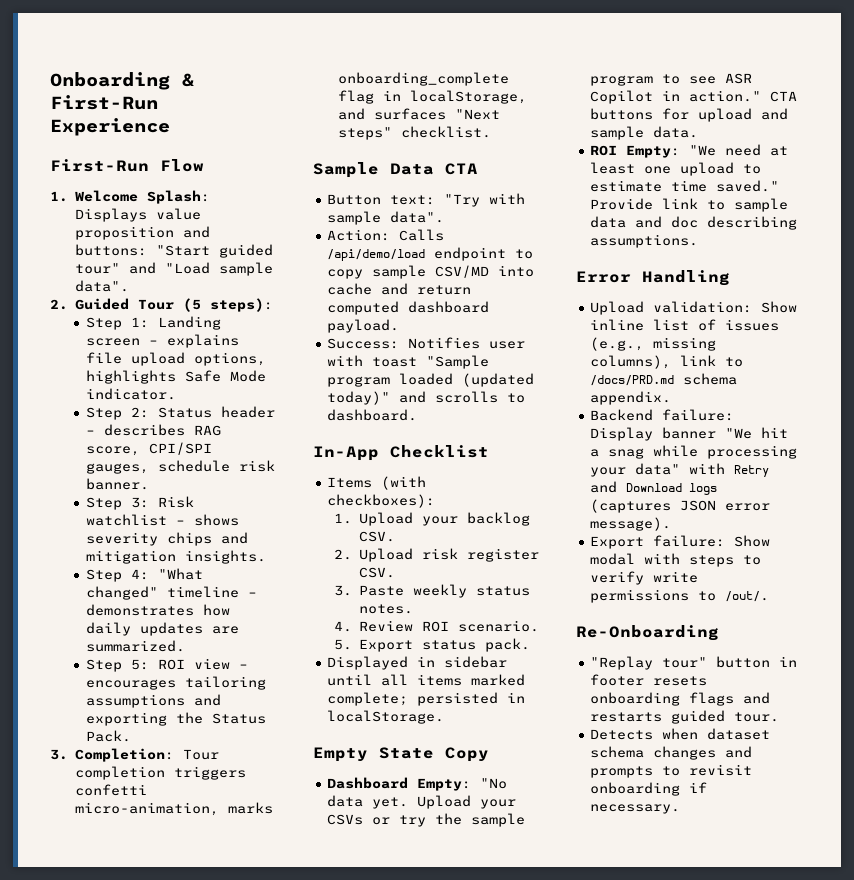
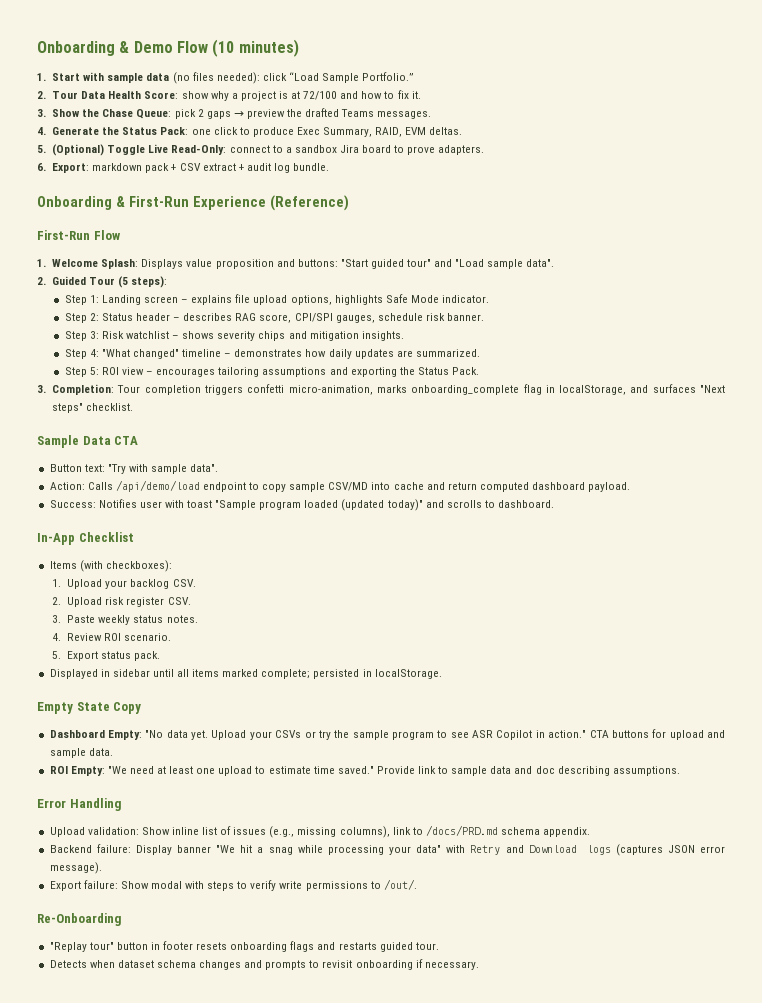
- Onboarding & First-Run Experience
+ Onboarding & Demo Flow (10 minutes)
+ 1. Start with sample data (no files needed): click “Load Sample Portfolio.”
+ 2. Tour Data Health Score: show why a project is at 72/100 and how to fix it.
+ 3. Show the Chase Queue: pick 2 gaps → preview the drafted Teams messages.
+ 4. Generate the Status Pack: one click to produce Exec Summary, RAID, EVM deltas.
+ 5. (Optional) Toggle Live Read-Only: connect to a sandbox Jira board to prove adapters.
+ 6. Export: markdown pack + CSV extract + audit log bundle.
+ Onboarding & First-Run Experience (Reference)

